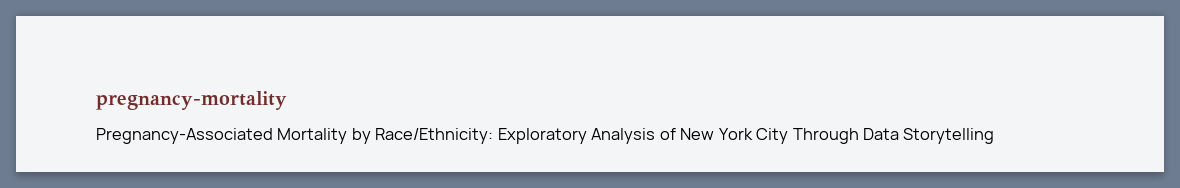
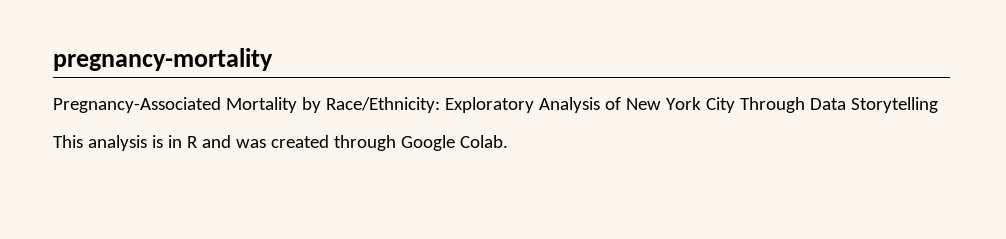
+ This analysis is in R and was created through Google Colab.

